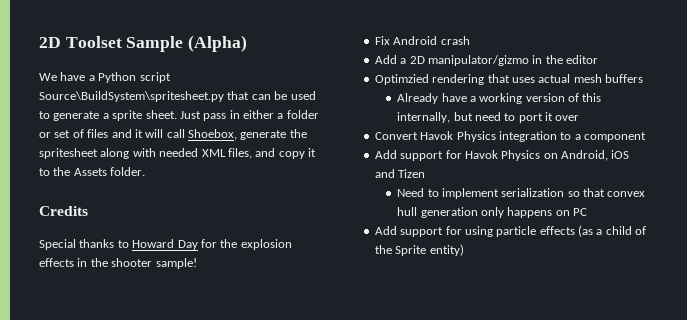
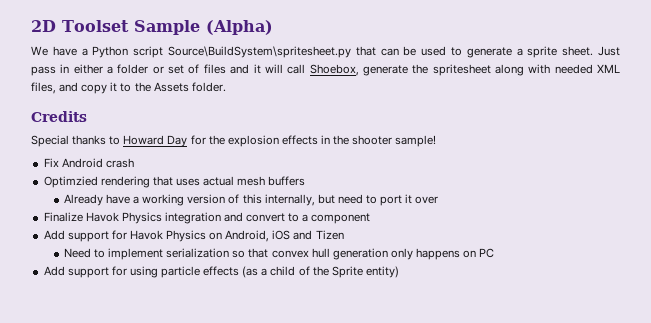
- Add a 2D manipulator/gizmo in the editor
- Convert Havok Physics integration to a component
+ Finalize Havok Physics integration and convert to a component

